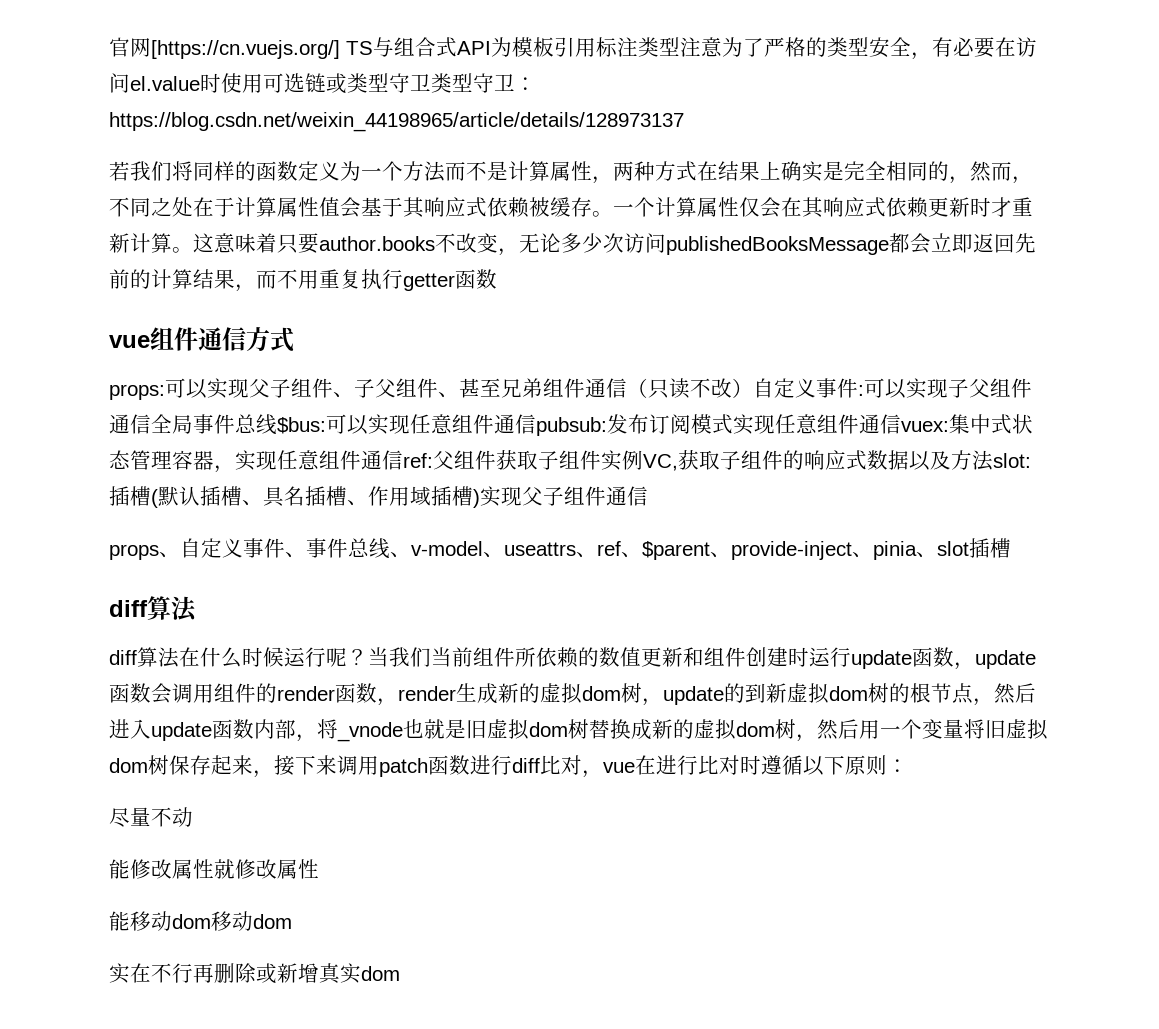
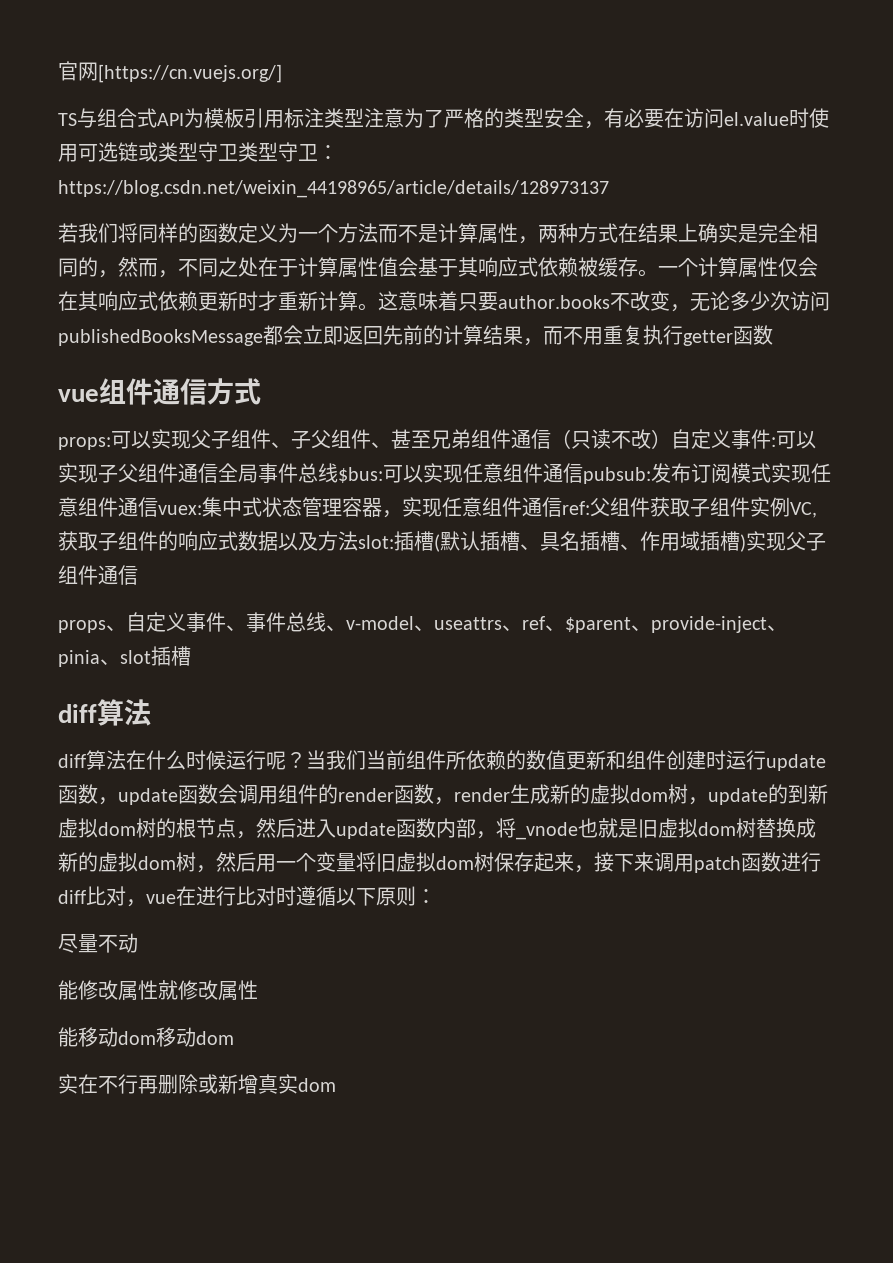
- 官网[https://cn.vuejs.org/] TS与组合式API为模板引用标注类型注意为了严格的类型安全，有必要在访问el.value时使用可选链或类型守卫类型守卫：https://blog.csdn.net/weixin_44198965/article/details/128973137
+ 官网[https://cn.vuejs.org/]
+ TS与组合式API为模板引用标注类型注意为了严格的类型安全，有必要在访问el.value时使用可选链或类型守卫类型守卫：https://blog.csdn.net/weixin_44198965/article/details/128973137

